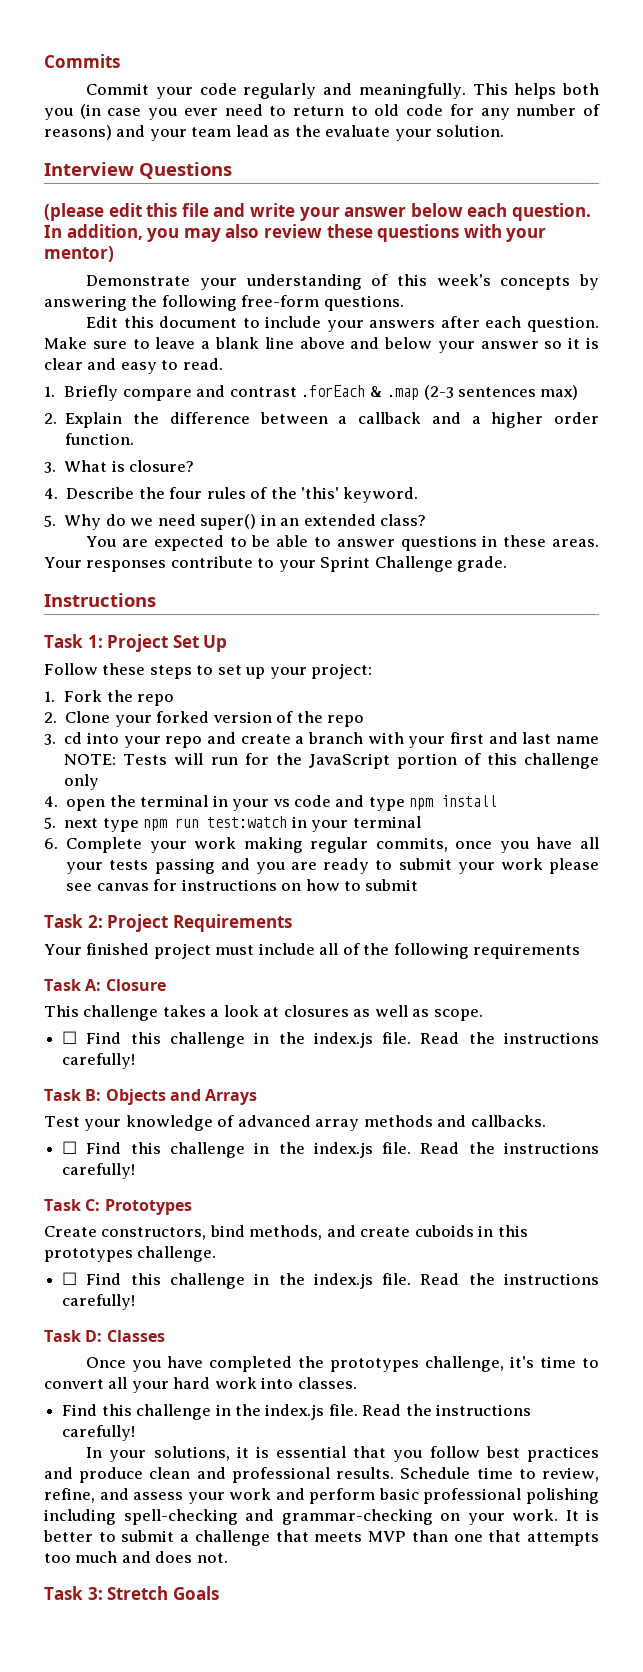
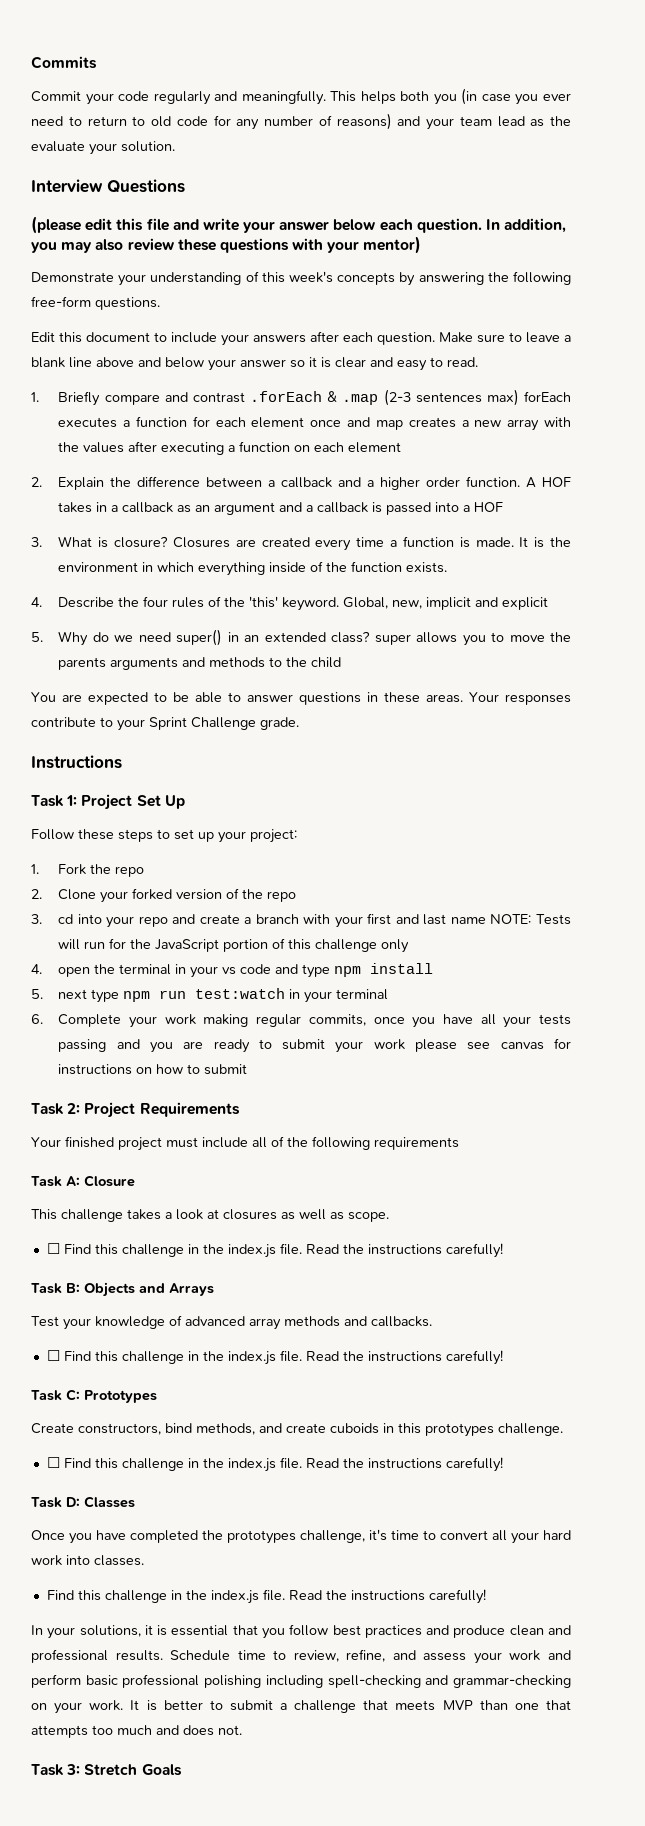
- 1. Briefly compare and contrast .forEach & .map (2-3 sentences max)
+ 1. Briefly compare and contrast .forEach & .map (2-3 sentences max) forEach executes a function for each element once and map creates a new array with the values after executing a function on each element
- 2. Explain the difference between a callback and a higher order function.
- 3. What is closure?
+ 2. Explain the difference between a callback and a higher order function. A HOF takes in a callback as an argument and a callback is passed into a HOF
+ 3. What is closure? Closures are created every time a function is made. It is the environment in which everything inside of the function exists.
+ Global, new, implicit and explicit
- 5. Why do we need super() in an extended class?
+ 5. Why do we need super() in an extended class? super allows you to move the parents arguments and methods to the child

